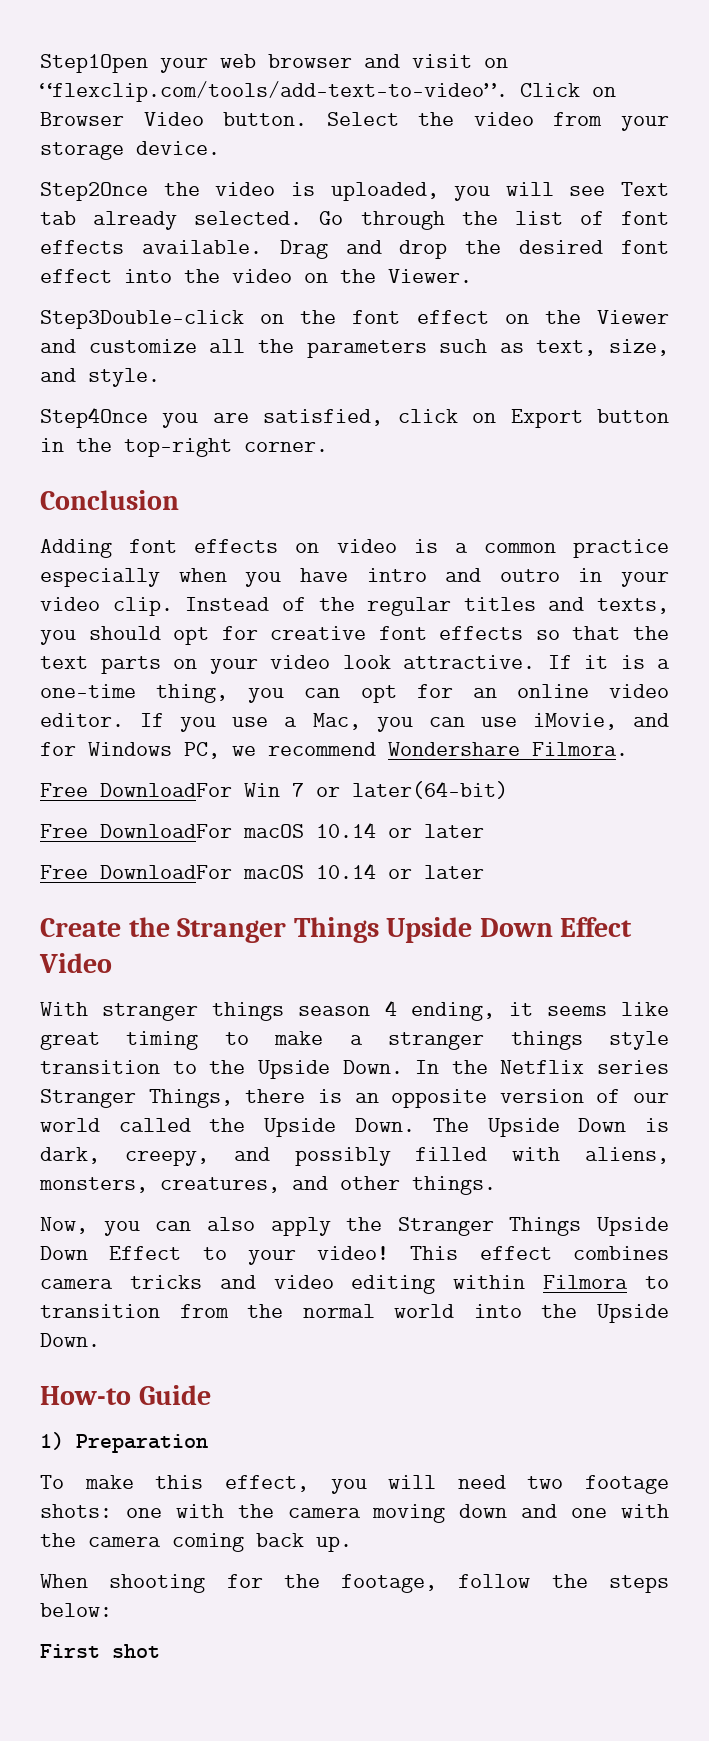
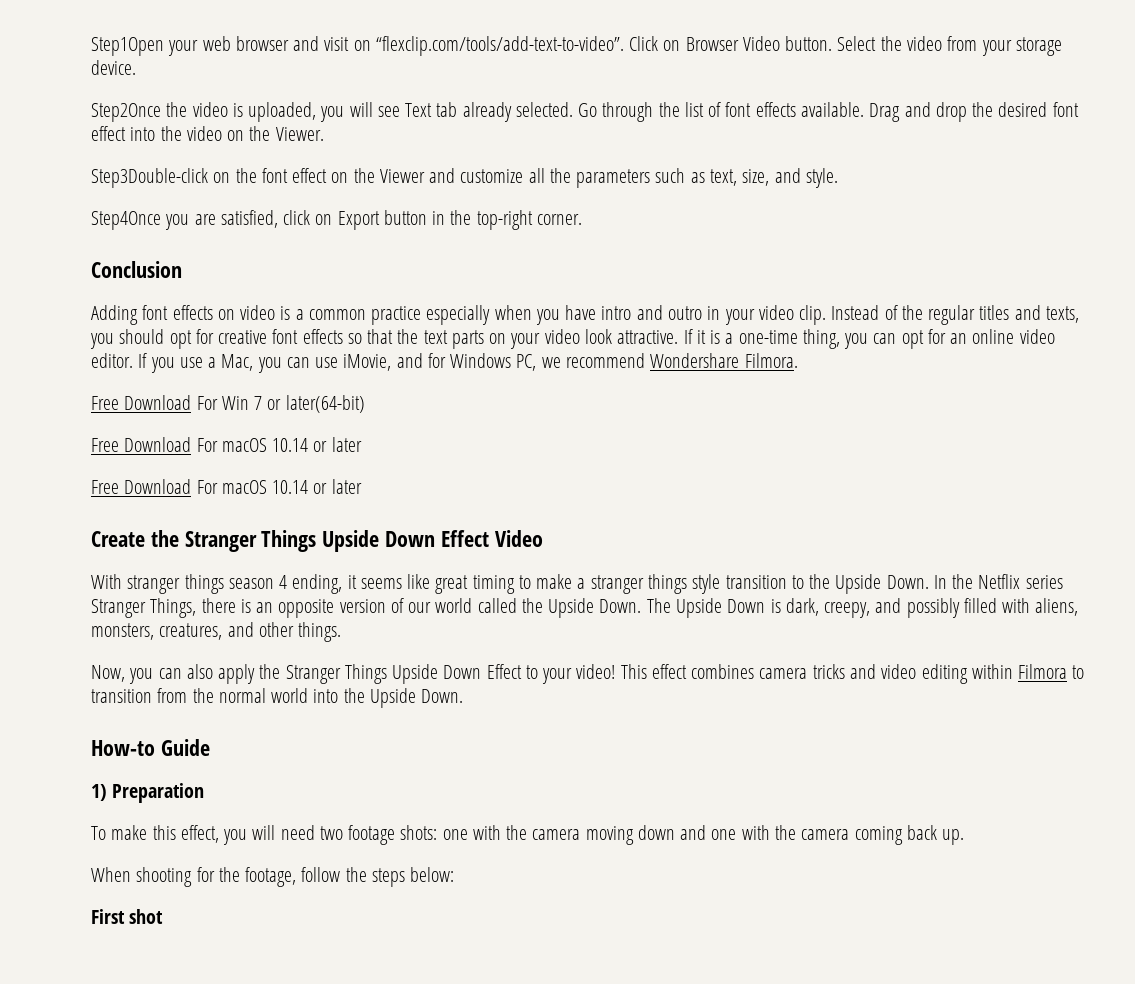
- Free DownloadFor Win 7 or later(64-bit)
- Free DownloadFor macOS 10.14 or later
- Free DownloadFor macOS 10.14 or later
+ Free Download For Win 7 or later(64-bit)
+ Free Download For macOS 10.14 or later
+ Free Download For macOS 10.14 or later

